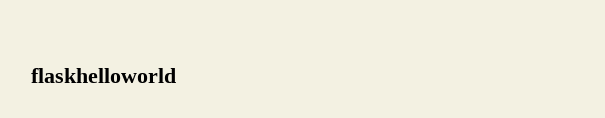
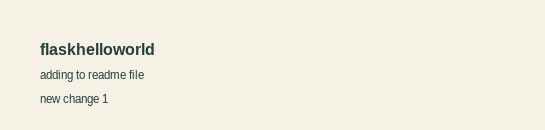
+ adding to readme file
+ new change 1

